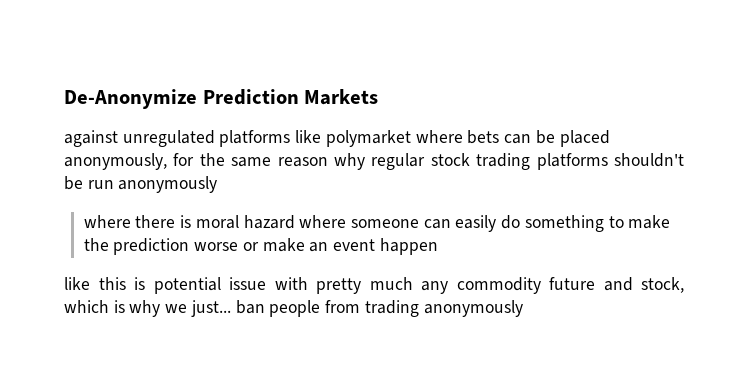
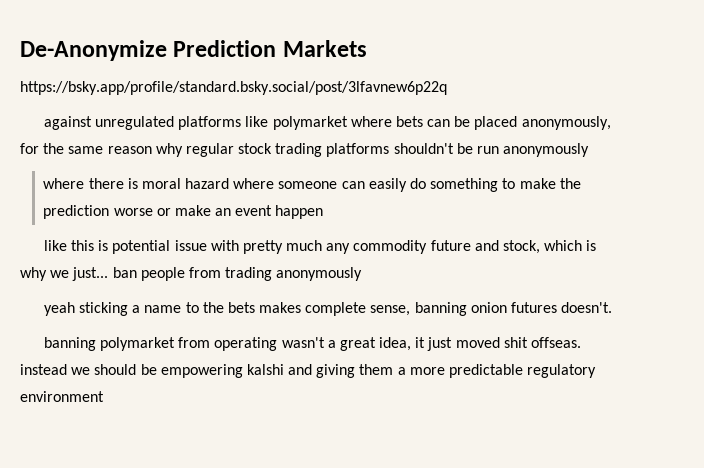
+ https://bsky.app/profile/standard.bsky.social/post/3lfavnew6p22q
+ yeah sticking a name to the bets makes complete sense, banning onion futures doesn't.
+ banning polymarket from operating wasn't a great idea, it just moved shit offseas. instead we should be empowering kalshi and giving them a more predictable regulatory environment

